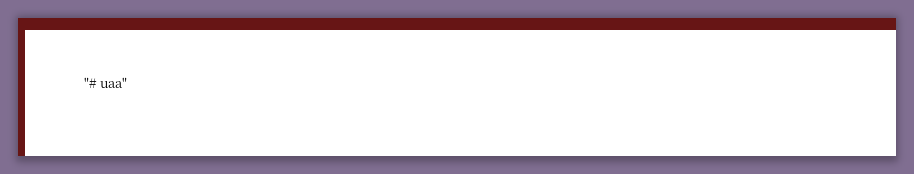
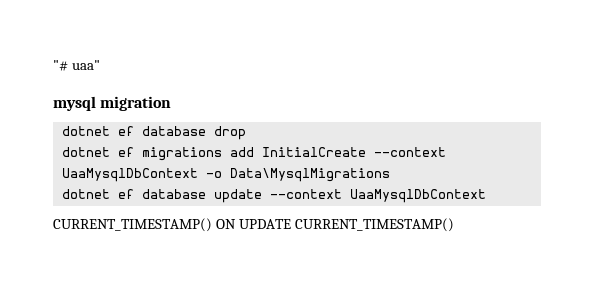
+ mysql migration
+ dotnet ef database drop
+ dotnet ef migrations add InitialCreate --context UaaMysqlDbContext -o Data\MysqlMigrations
+ dotnet ef database update --context UaaMysqlDbContext
+ CURRENT_TIMESTAMP() ON UPDATE CURRENT_TIMESTAMP()

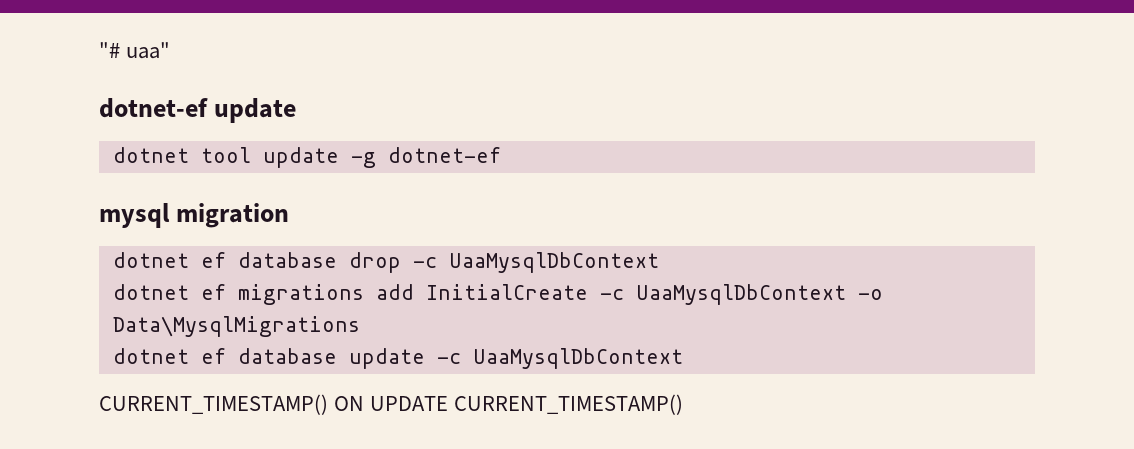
+ dotnet-ef update
+ dotnet tool update -g dotnet-ef
- dotnet ef database drop
+ dotnet ef database drop -c UaaMysqlDbContext
- dotnet ef migrations add InitialCreate --context UaaMysqlDbContext -o Data\MysqlMigrations
+ dotnet ef migrations add InitialCreate -c UaaMysqlDbContext -o Data\MysqlMigrations
- dotnet ef database update --context UaaMysqlDbContext
+ dotnet ef database update -c UaaMysqlDbContext

